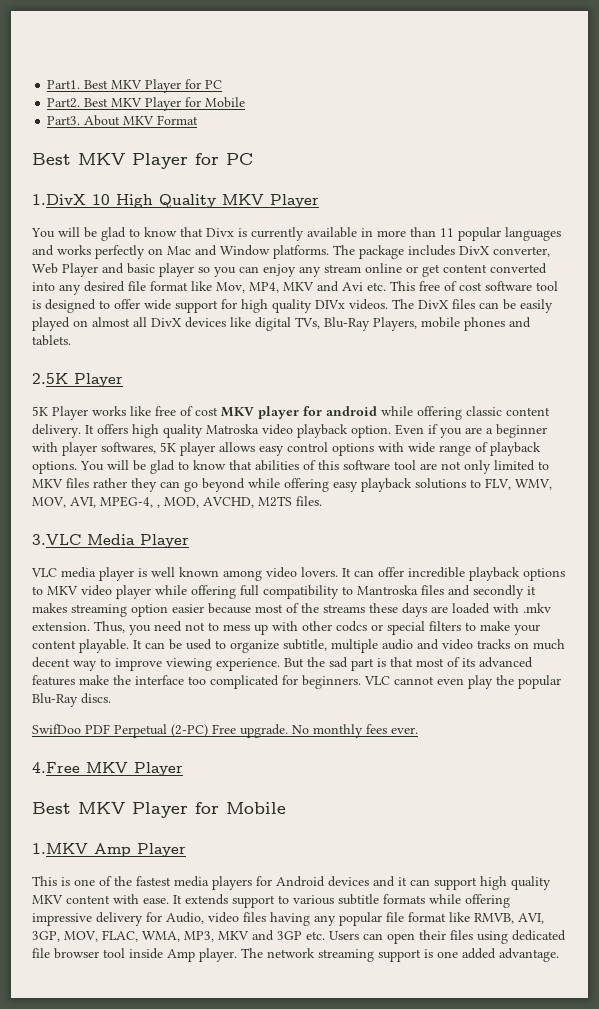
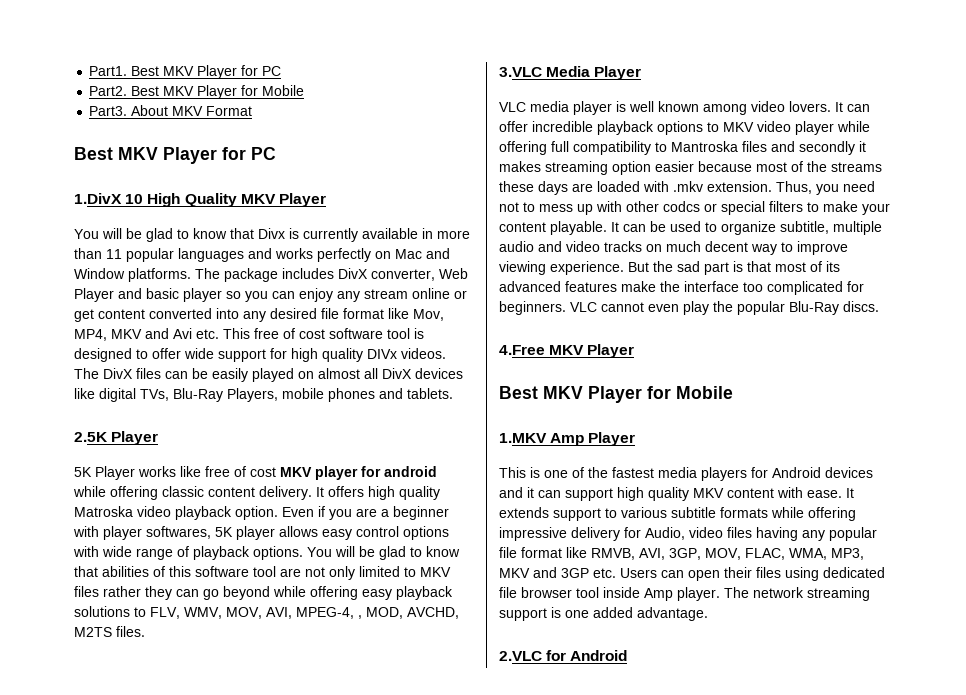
- SwifDoo PDF Perpetual (2-PC) Free upgrade. No monthly fees ever.
+ 2.VLC for Android

